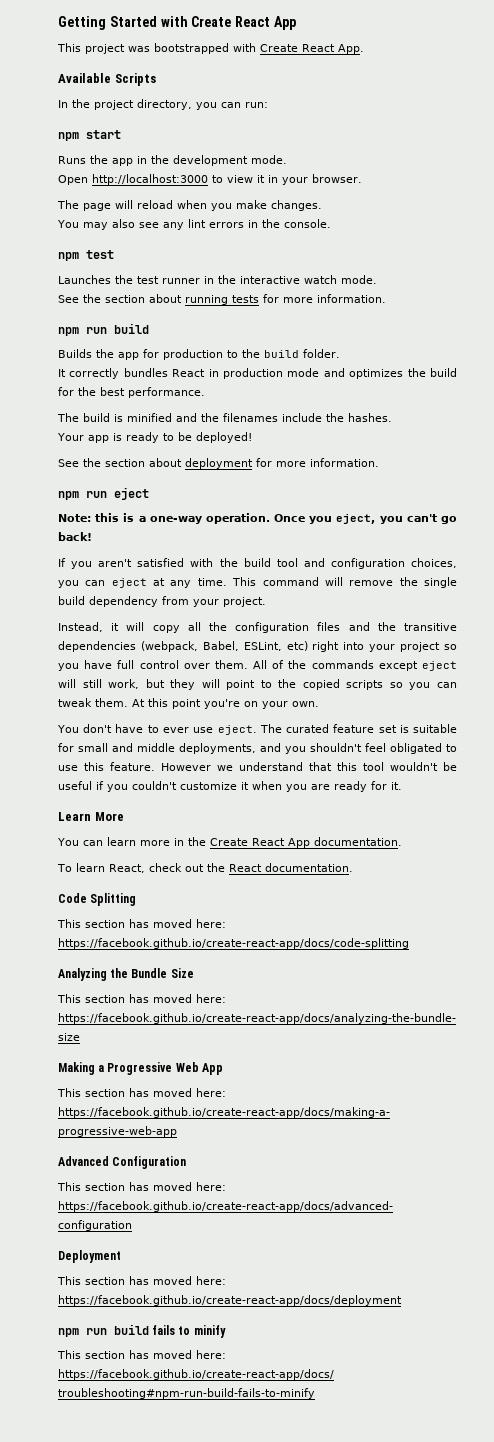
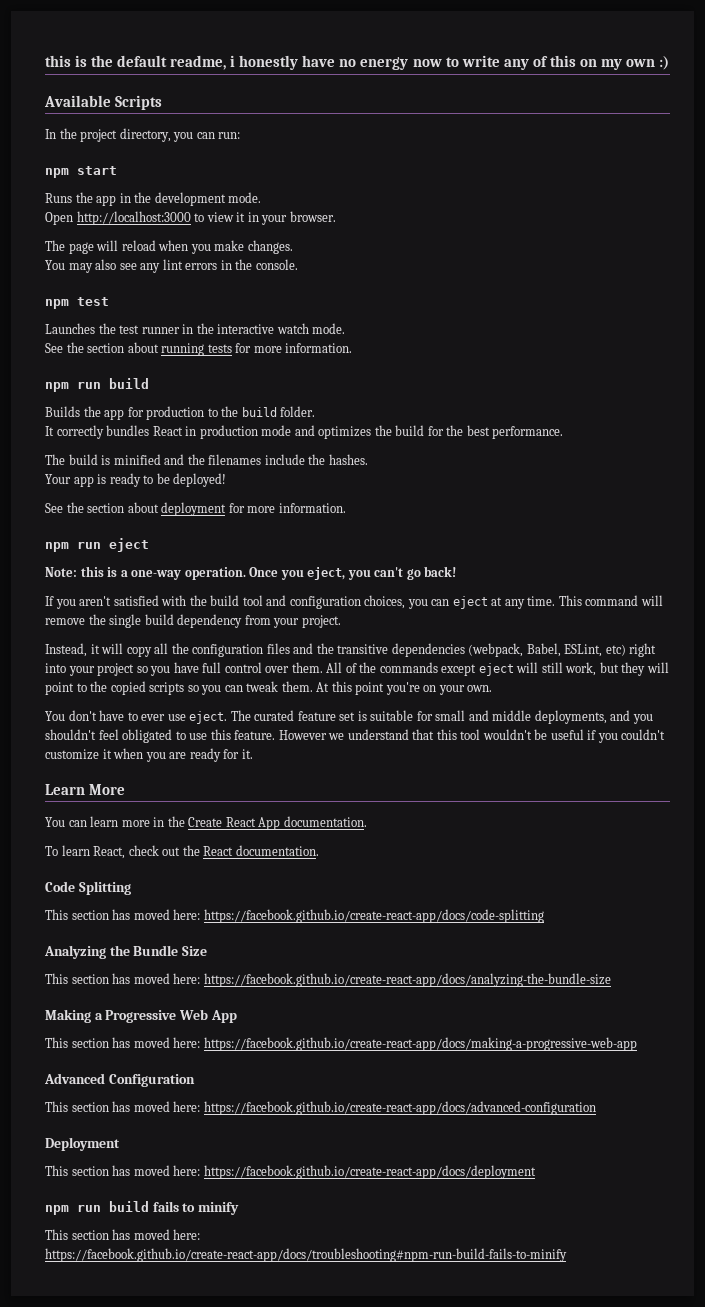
- Getting Started with Create React App
- This project was bootstrapped with Create React App.
+ this is the default readme, i honestly have no energy now to write any of this on my own :)

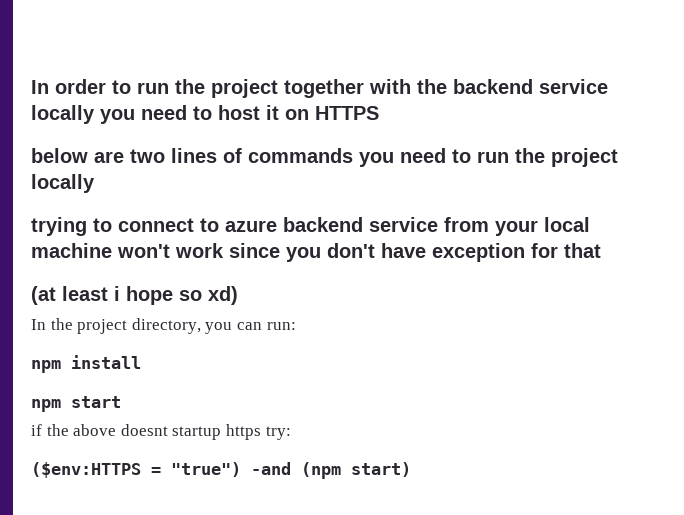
- this is the default readme, i honestly have no energy now to write any of this on my own :)
- Available Scripts
+ In order to run the project together with the backend service locally you need to host it on HTTPS
+ below are two lines of commands you need to run the project locally
+ trying to connect to azure backend service from your local machine won't work since you don't have exception for that
+ (at least i hope so xd)
+ npm install
- Runs the app in the development mode.
- Open http://localhost:3000 to view it in your browser.
- The page will reload when you make changes.
- You may also see any lint errors in the console.
- npm test
- Launches the test runner in the interactive watch mode.
- See the section about running tests for more information.
- npm run build
- Builds the app for production to the build folder.
- It correctly bundles React in production mode and optimizes the build for the best performance.
- The build is minified and the filenames include the hashes.
- Your app is ready to be deployed!
- See the section about deployment for more information.
- npm run eject
- Note: this is a one-way operation. Once you eject, you can't go back!
- If you aren't satisfied with the build tool and configuration choices, you can eject at any time. This command will remove the single build dependency from your project.
- Instead, it will copy all the configuration files and the transitive dependencies (webpack, Babel, ESLint, etc) right into your project so you have full control over them. All of the commands except eject will still work, but they will point to the copied scripts so you can tweak them. At this point you're on your own.
- You don't have to ever use eject. The curated feature set is suitable for small and middle deployments, and you shouldn't feel obligated to use this feature. However we understand that this tool wouldn't be useful if you couldn't customize it when you are ready for it.
- Learn More
- You can learn more in the Create React App documentation.
- To learn React, check out the React documentation.
- Code Splitting
- This section has moved here: https://facebook.github.io/create-react-app/docs/code-splitting
- Analyzing the Bundle Size
- This section has moved here: https://facebook.github.io/create-react-app/docs/analyzing-the-bundle-size
- Making a Progressive Web App
- This section has moved here: https://facebook.github.io/create-react-app/docs/making-a-progressive-web-app
- Advanced Configuration
- This section has moved here: https://facebook.github.io/create-react-app/docs/advanced-configuration
- Deployment
- This section has moved here: https://facebook.github.io/create-react-app/docs/deployment
- npm run build fails to minify
- This section has moved here: https://facebook.github.io/create-react-app/docs/troubleshooting#npm-run-build-fails-to-minify
+ if the above doesnt startup https try:
+ ($env:HTTPS = "true") -and (npm start)

